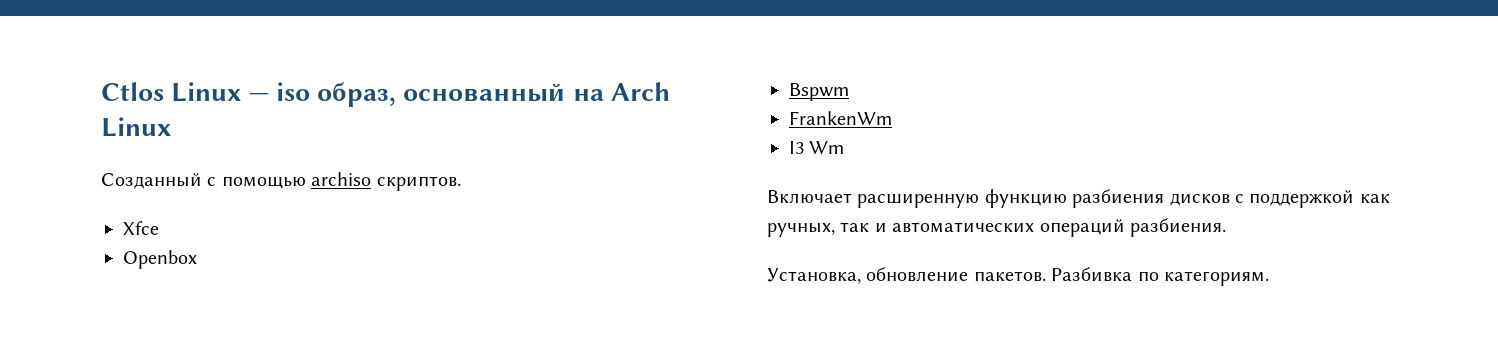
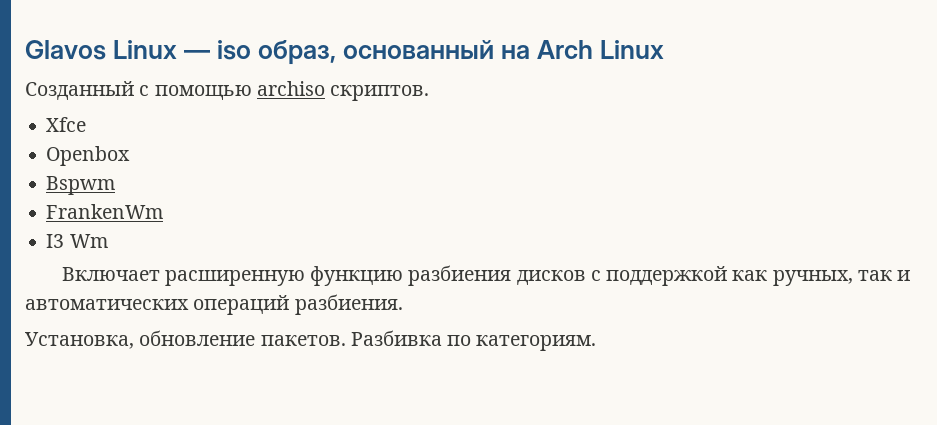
- Ctlos Linux — iso образ, основанный на Arch Linux
+ Glavos Linux — iso образ, основанный на Arch Linux

